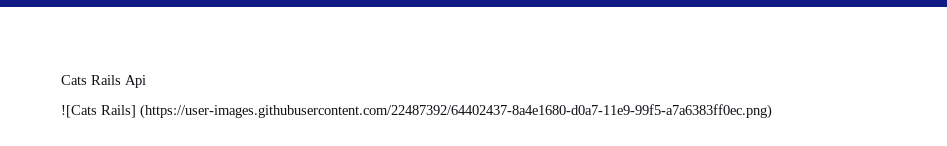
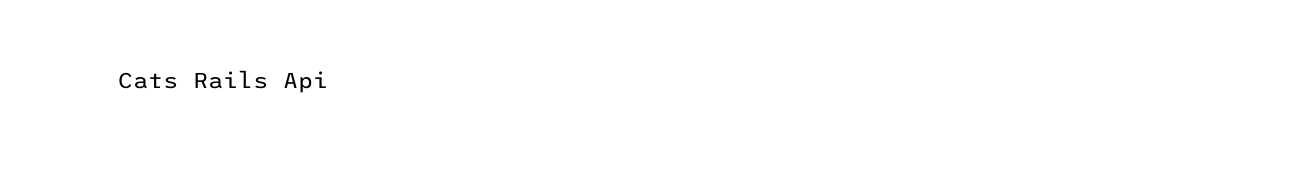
- ![Cats Rails] (https://user-images.githubusercontent.com/22487392/64402437-8a4e1680-d0a7-11e9-99f5-a7a6383ff0ec.png)

